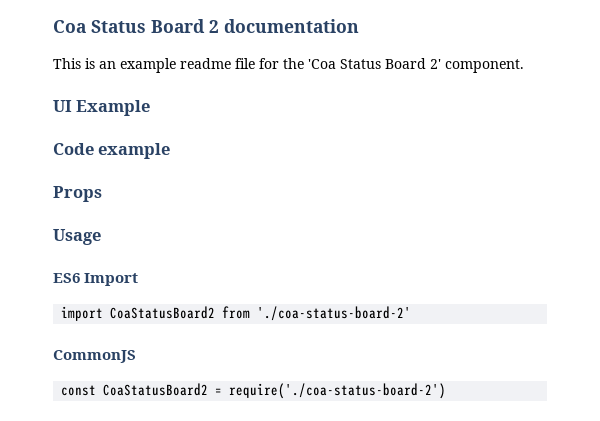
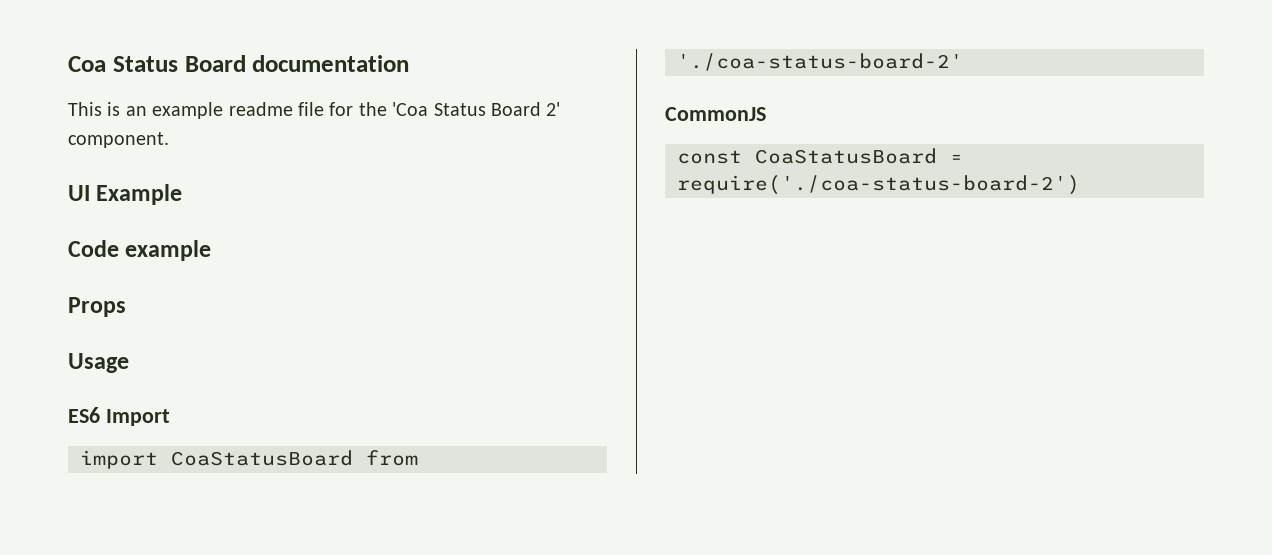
- Coa Status Board 2 documentation
+ Coa Status Board documentation
- import CoaStatusBoard2 from './coa-status-board-2'
+ import CoaStatusBoard from './coa-status-board-2'
- const CoaStatusBoard2 = require('./coa-status-board-2')
+ const CoaStatusBoard = require('./coa-status-board-2')

